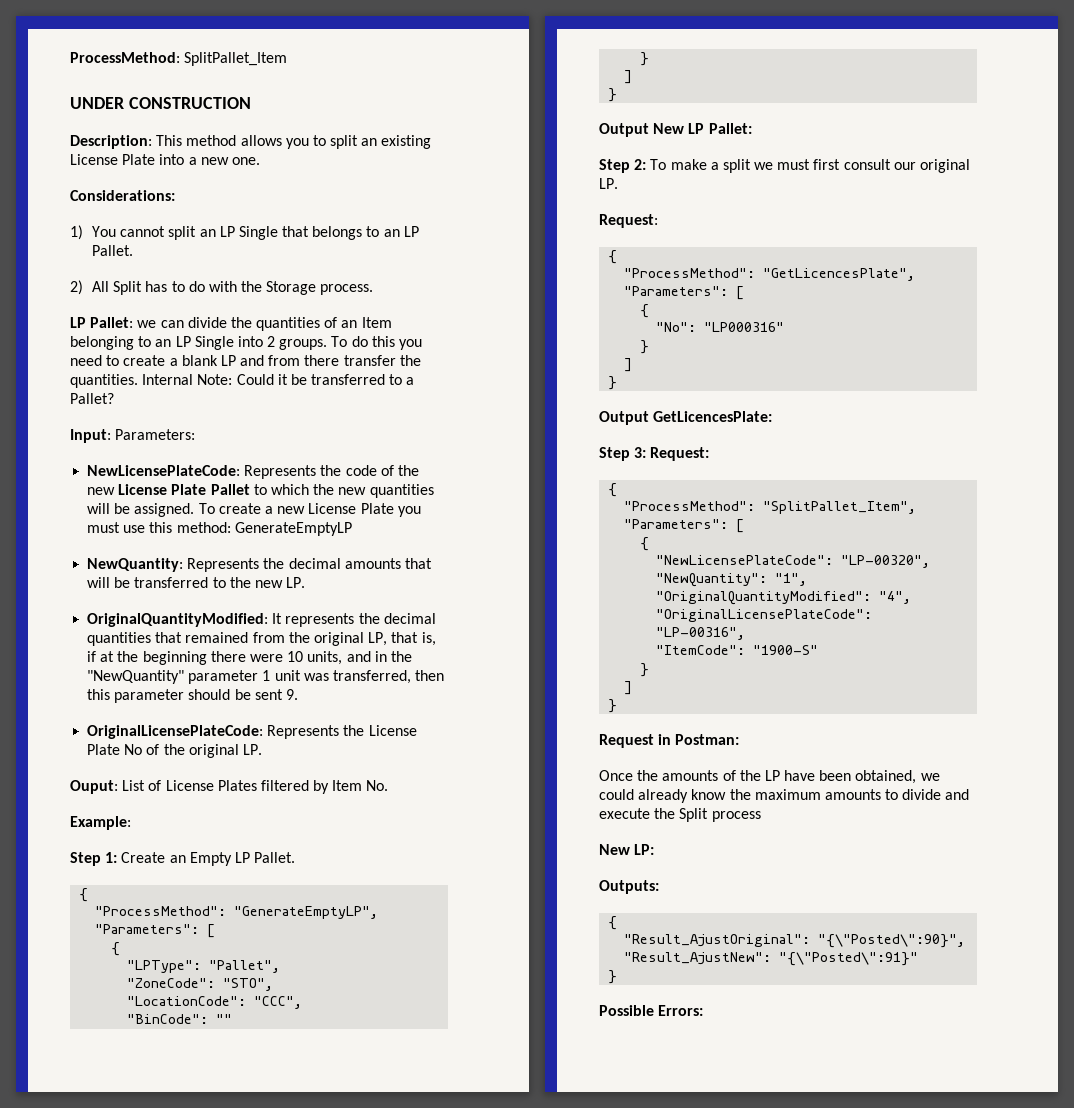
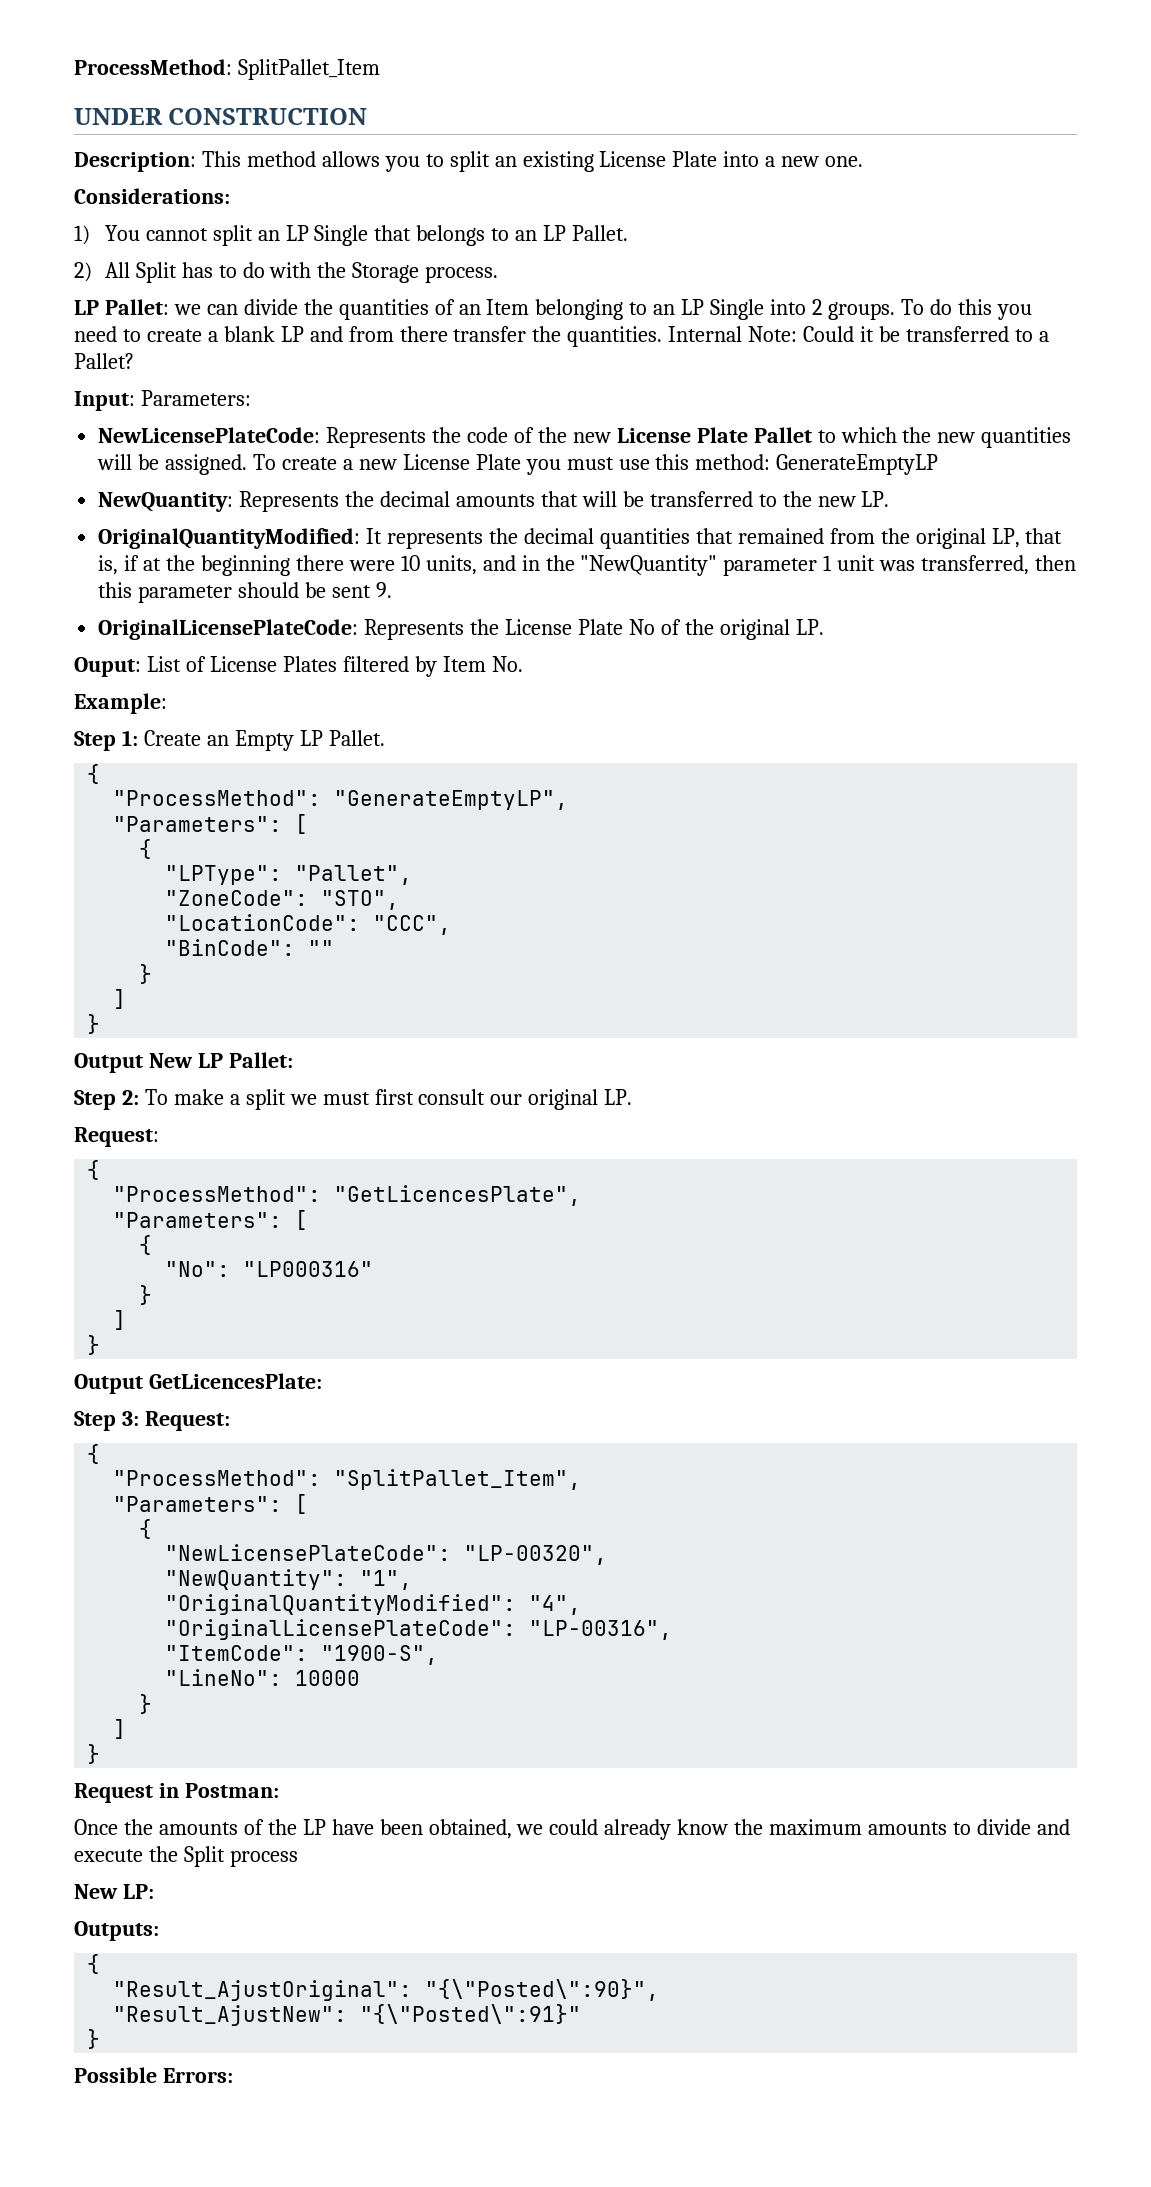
- "ItemCode": "1900-S"
+ "ItemCode": "1900-S",
+ "LineNo": 10000

